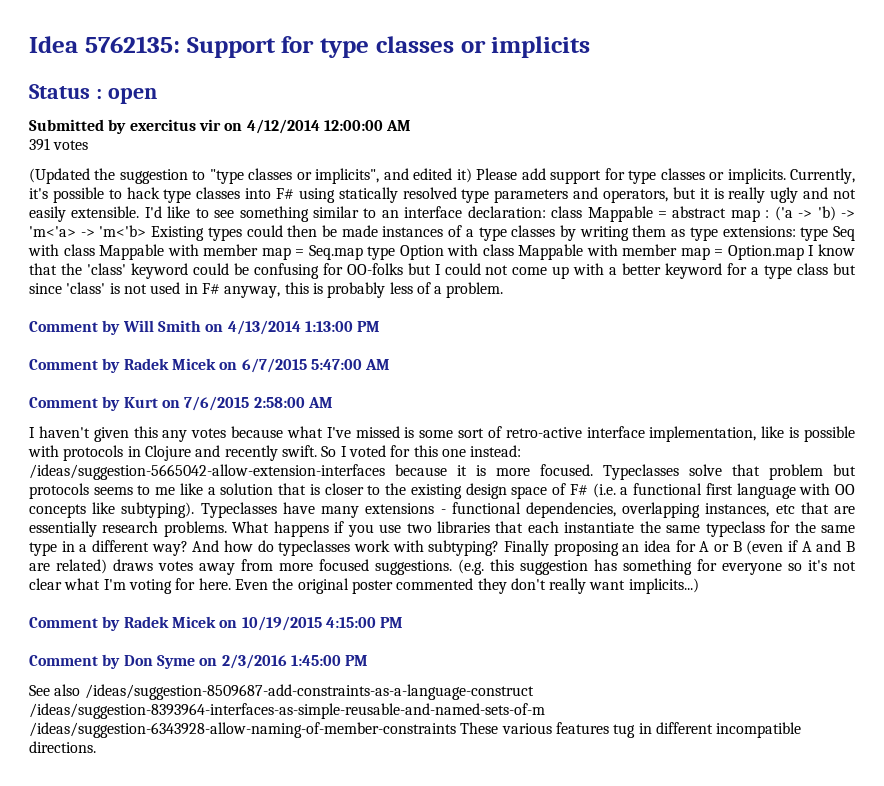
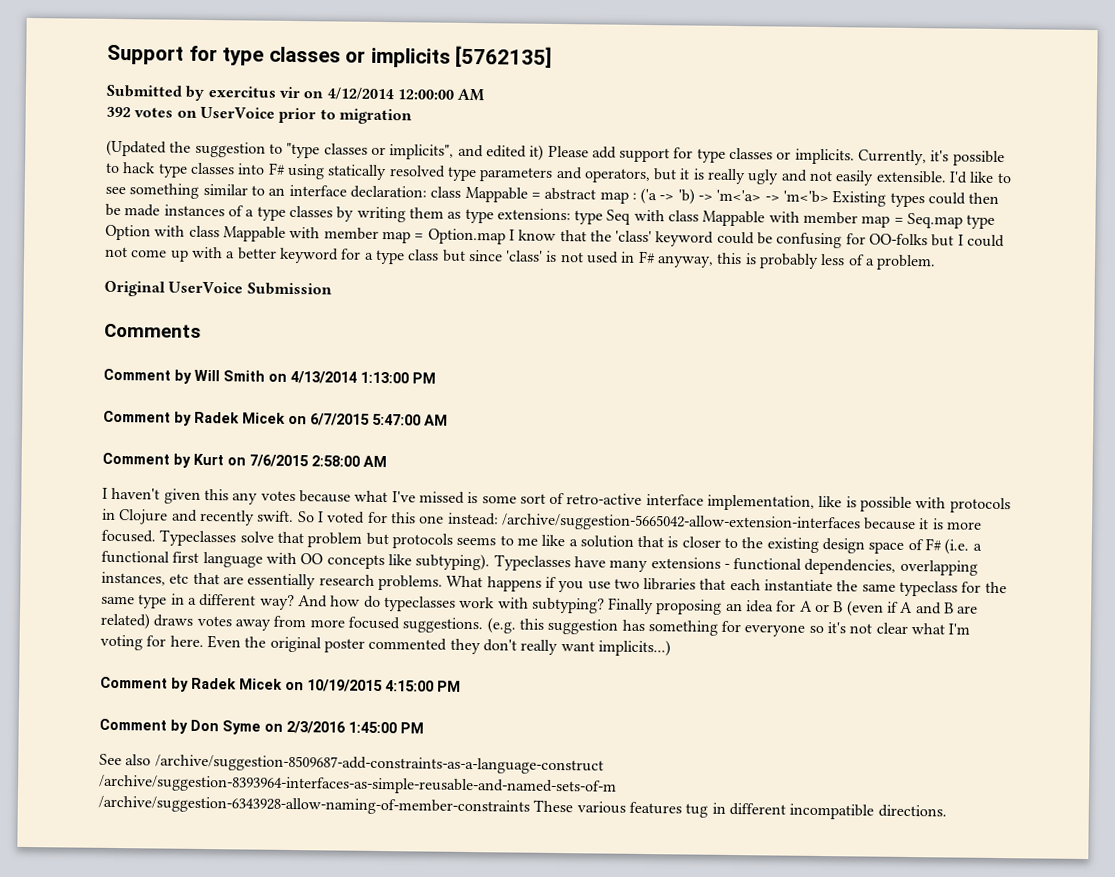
- Idea 5762135: Support for type classes or implicits
- Status : open
+ Support for type classes or implicits [5762135]
- 391 votes
+ 392 votes on UserVoice prior to migration
+ Original UserVoice Submission
+ Comments
- So I voted for this one instead: /ideas/suggestion-5665042-allow-extension-interfaces because it is more focused.
+ So I voted for this one instead: /archive/suggestion-5665042-allow-extension-interfaces because it is more focused.
- See also /ideas/suggestion-8509687-add-constraints-as-a-language-construct /ideas/suggestion-8393964-interfaces-as-simple-reusable-and-named-sets-of-m /ideas/suggestion-6343928-allow-naming-of-member-constraints These various features tug in different incompatible directions.
+ See also /archive/suggestion-8509687-add-constraints-as-a-language-construct /archive/suggestion-8393964-interfaces-as-simple-reusable-and-named-sets-of-m /archive/suggestion-6343928-allow-naming-of-member-constraints These various features tug in different incompatible directions.

